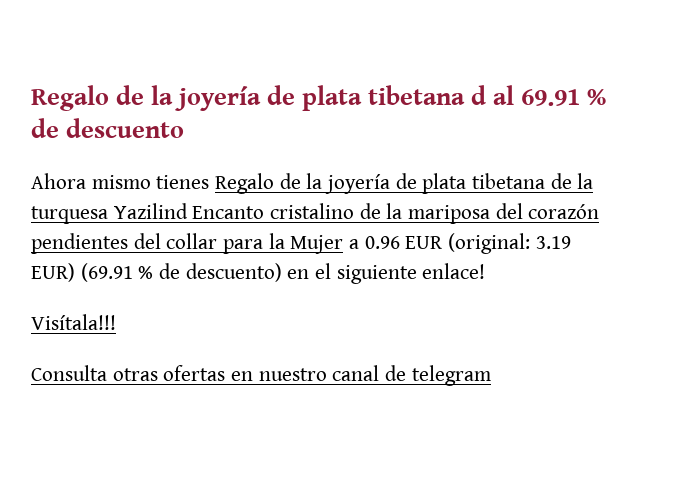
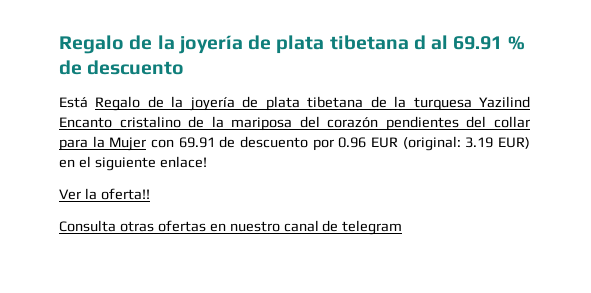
- Ahora mismo tienes Regalo de la joyería de plata tibetana de la turquesa Yazilind Encanto cristalino de la mariposa del corazón pendientes del collar para la Mujer a 0.96 EUR (original: 3.19 EUR) (69.91 % de descuento) en el siguiente enlace!
+ Está Regalo de la joyería de plata tibetana de la turquesa Yazilind Encanto cristalino de la mariposa del corazón pendientes del collar para la Mujer con 69.91 de descuento por 0.96 EUR (original: 3.19 EUR) en el siguiente enlace!
- Visítala!!!
+ Ver la oferta!!

